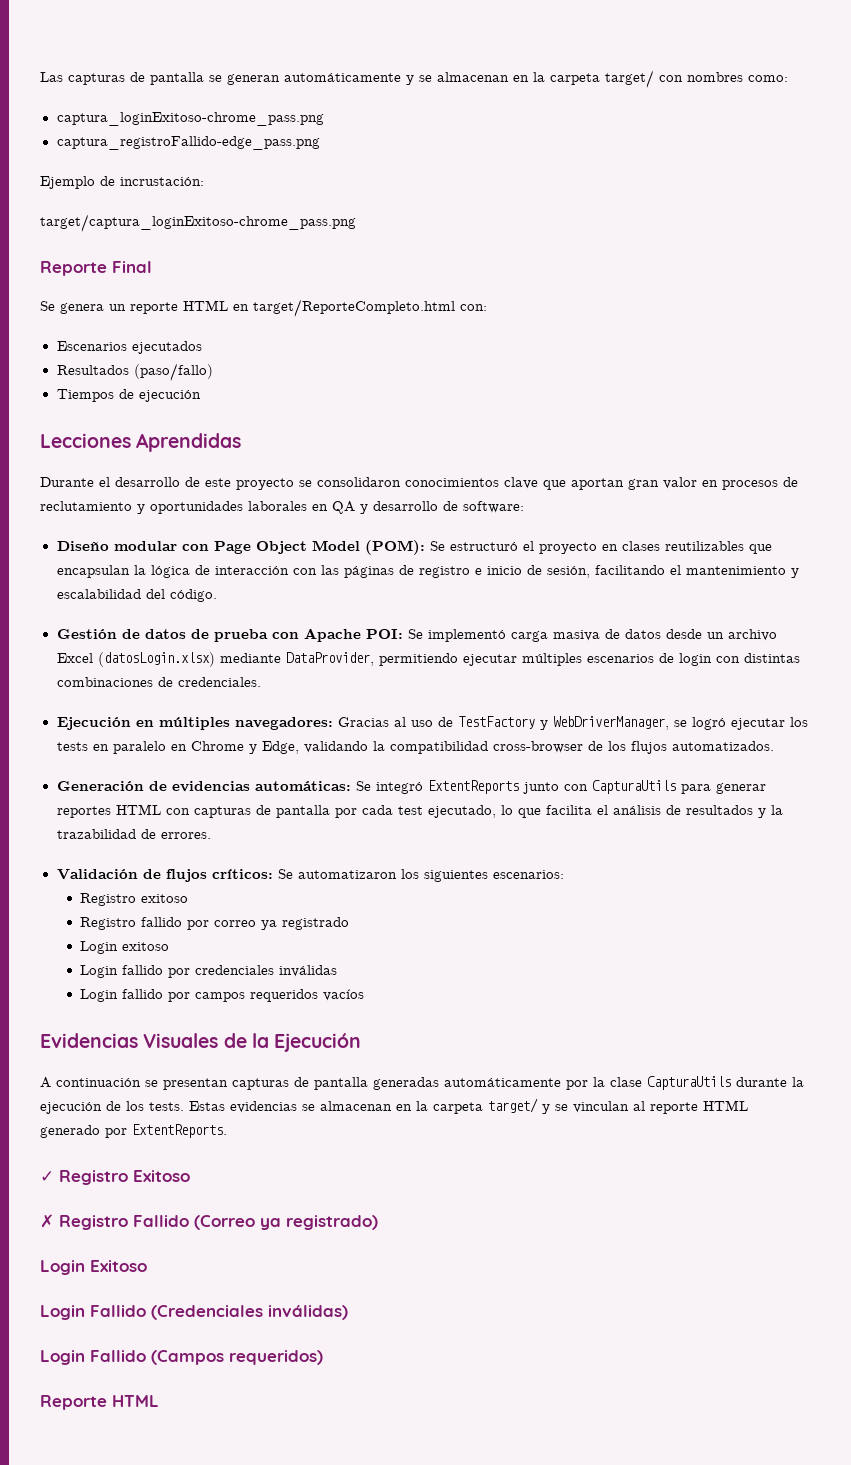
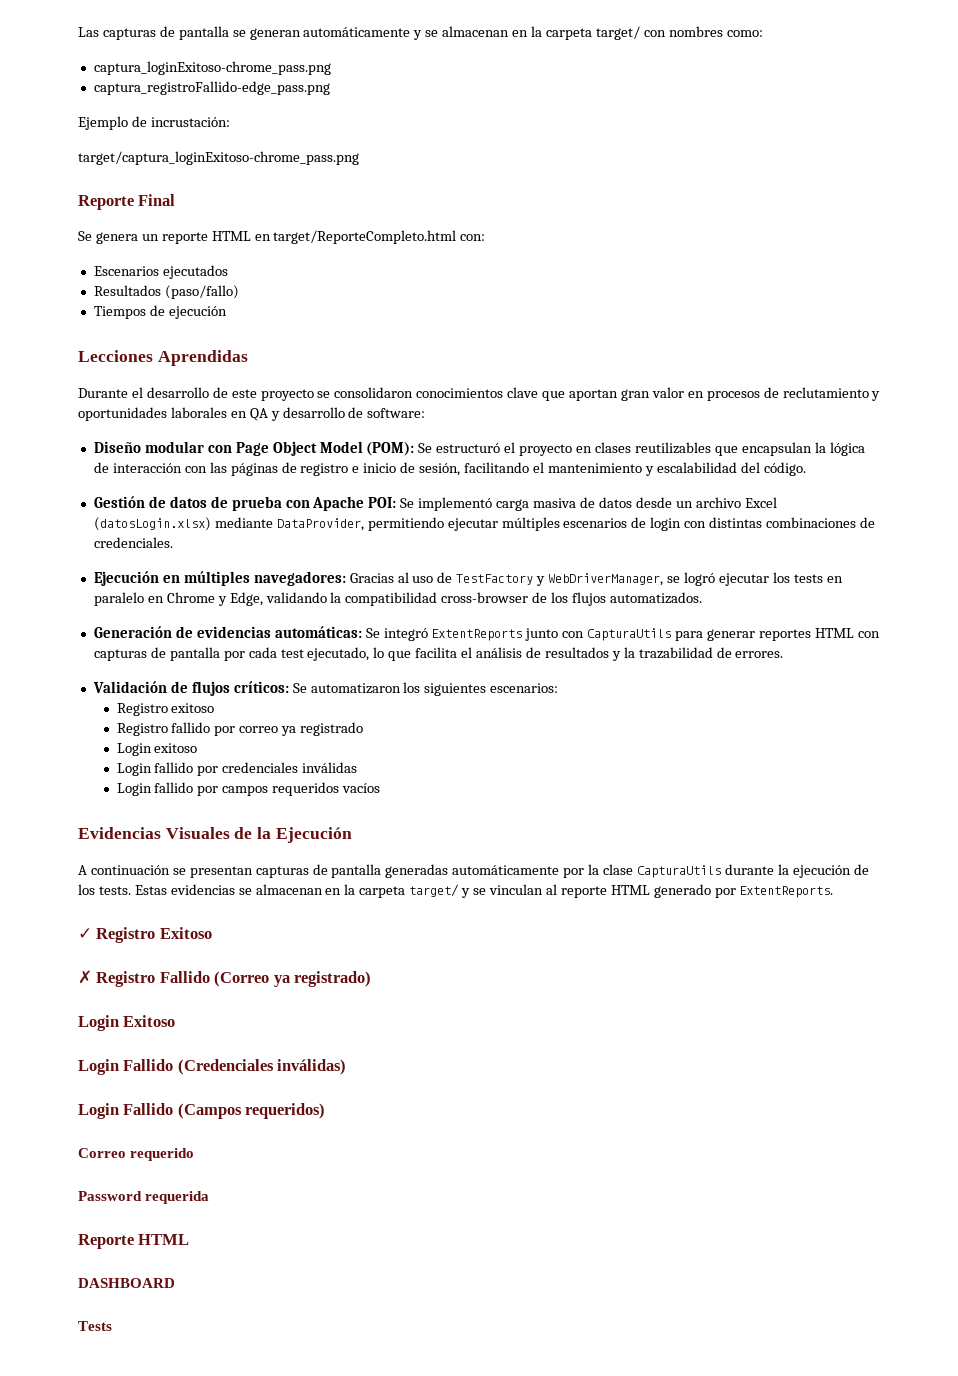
+ Correo requerido
+ Password requerida
+ DASHBOARD
+ Tests

